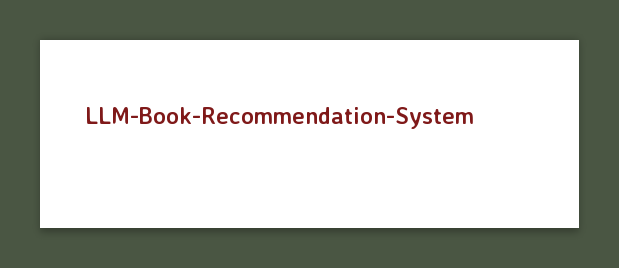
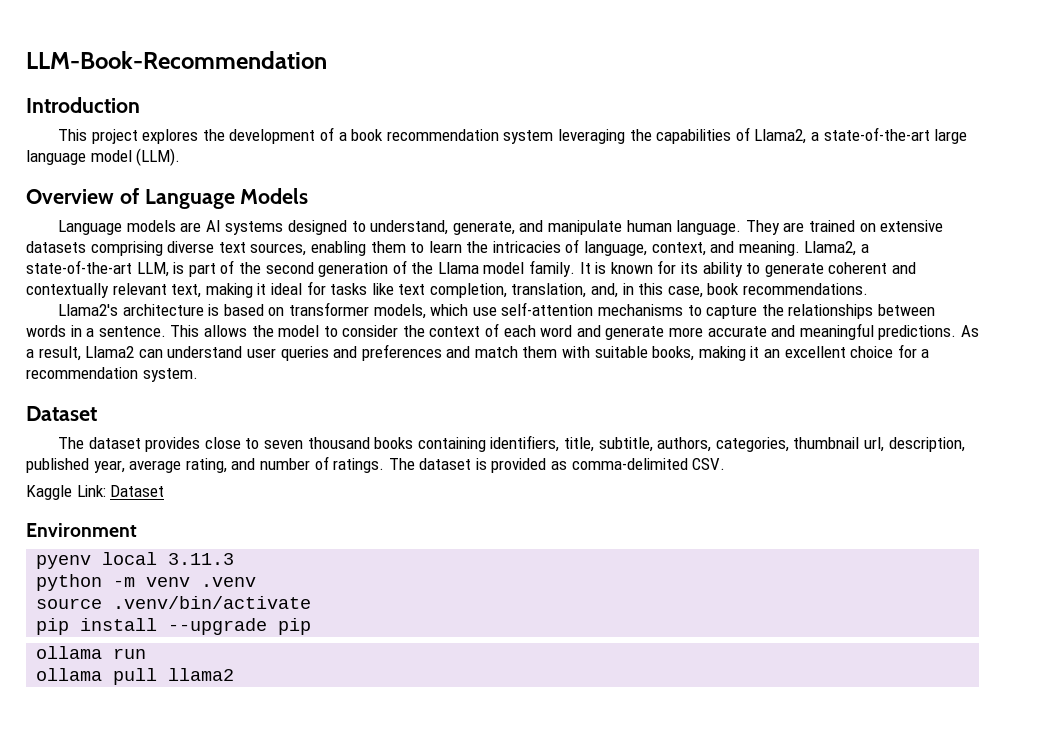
- LLM-Book-Recommendation-System
+ LLM-Book-Recommendation
+ Introduction
+ This project explores the development of a book recommendation system leveraging the capabilities of Llama2, a state-of-the-art large language model (LLM).
+ Overview of Language Models
+ Language models are AI systems designed to understand, generate, and manipulate human language. They are trained on extensive datasets comprising diverse text sources, enabling them to learn the intricacies of language, context, and meaning. Llama2, a state-of-the-art LLM, is part of the second generation of the Llama model family. It is known for its ability to generate coherent and contextually relevant text, making it ideal for tasks like text completion, translation, and, in this case, book recommendations.
+ Llama2's architecture is based on transformer models, which use self-attention mechanisms to capture the relationships between words in a sentence. This allows the model to consider the context of each word and generate more accurate and meaningful predictions. As a result, Llama2 can understand user queries and preferences and match them with suitable books, making it an excellent choice for a recommendation system.
+ Dataset
+ The dataset provides close to seven thousand books containing identifiers, title, subtitle, authors, categories, thumbnail url, description, published year, average rating, and number of ratings. The dataset is provided as comma-delimited CSV.
+ Kaggle Link: Dataset
+ Environment
+ pyenv local 3.11.3
+ python -m venv .venv
+ source .venv/bin/activate
+ pip install --upgrade pip
+ ollama run
+ ollama pull llama2

